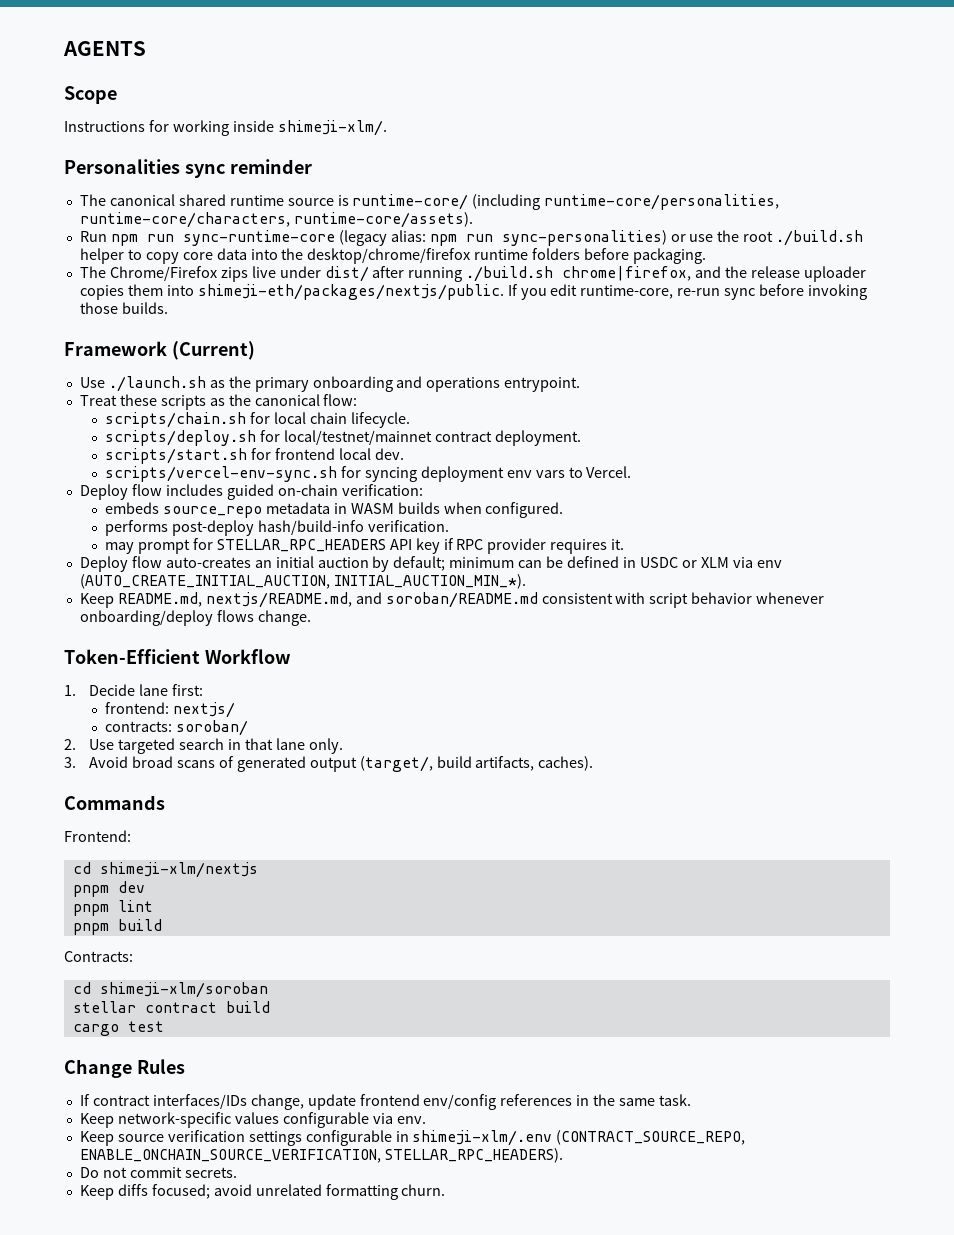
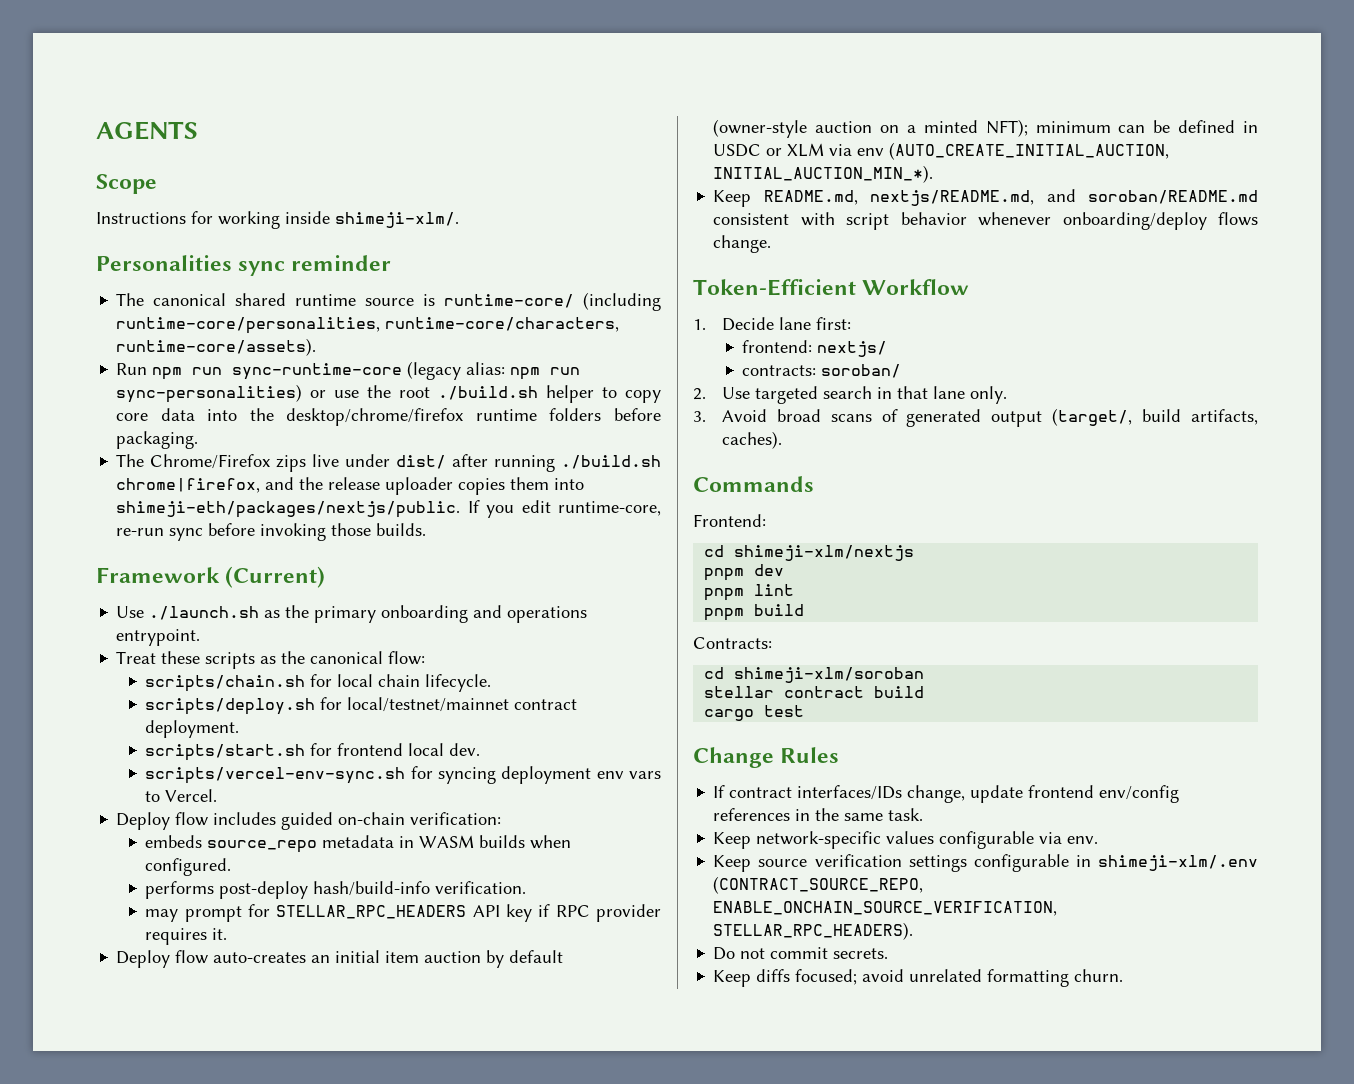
- Deploy flow auto-creates an initial auction by default; minimum can be defined in USDC or XLM via env (AUTO_CREATE_INITIAL_AUCTION, INITIAL_AUCTION_MIN_*).
+ Deploy flow auto-creates an initial item auction by default (owner-style auction on a minted NFT); minimum can be defined in USDC or XLM via env (AUTO_CREATE_INITIAL_AUCTION, INITIAL_AUCTION_MIN_*).

